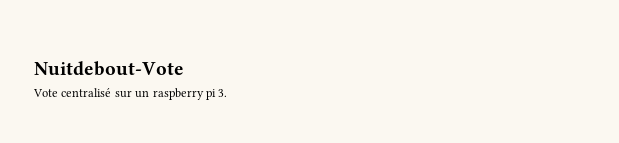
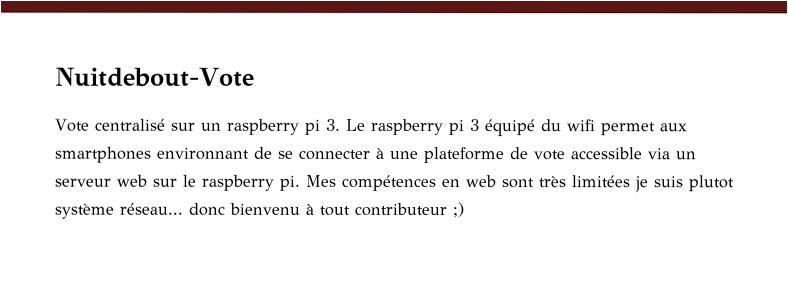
- Vote centralisé sur un raspberry pi 3.
+ Vote centralisé sur un raspberry pi 3. Le raspberry pi 3 équipé du wifi permet aux smartphones environnant de se connecter à une plateforme de vote accessible via un serveur web sur le raspberry pi. Mes compétences en web sont très limitées je suis plutot système réseau... donc bienvenu à tout contributeur ;)

